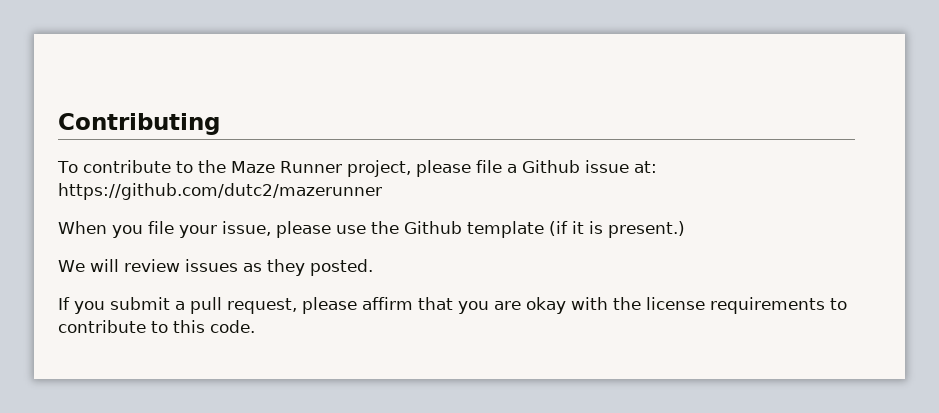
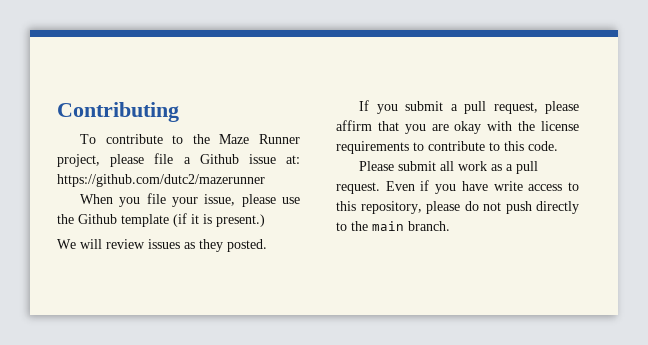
+ Please submit all work as a pull request. Even if you have write access to this repository, please do not push directly to the main branch.

